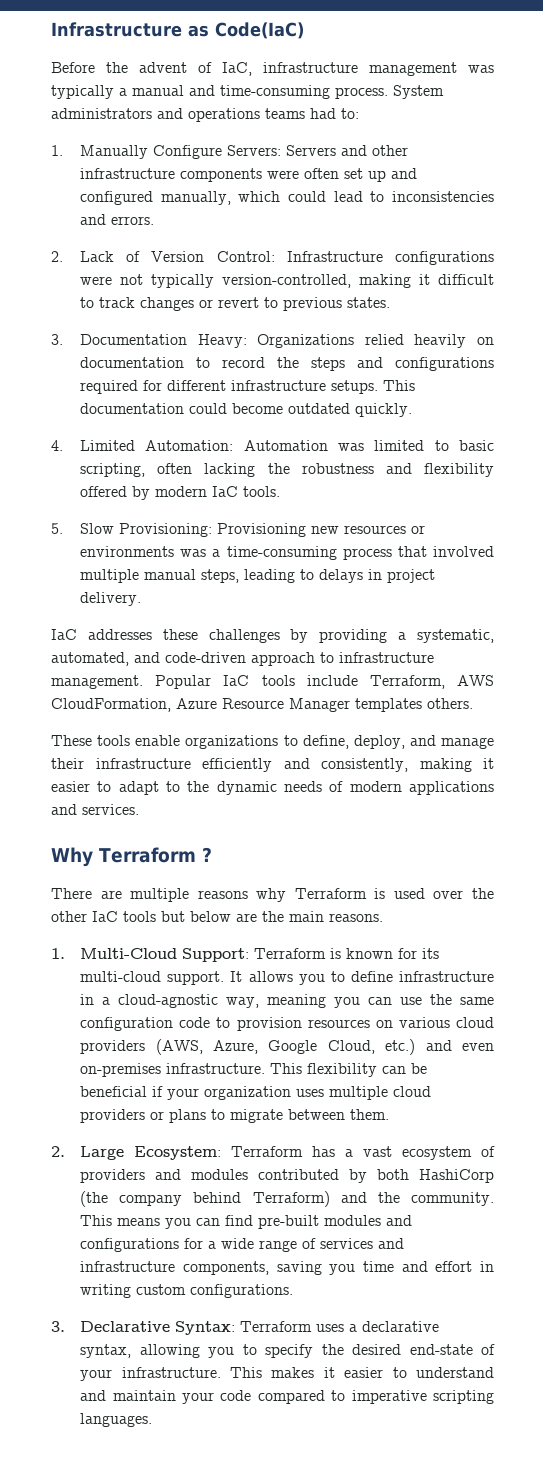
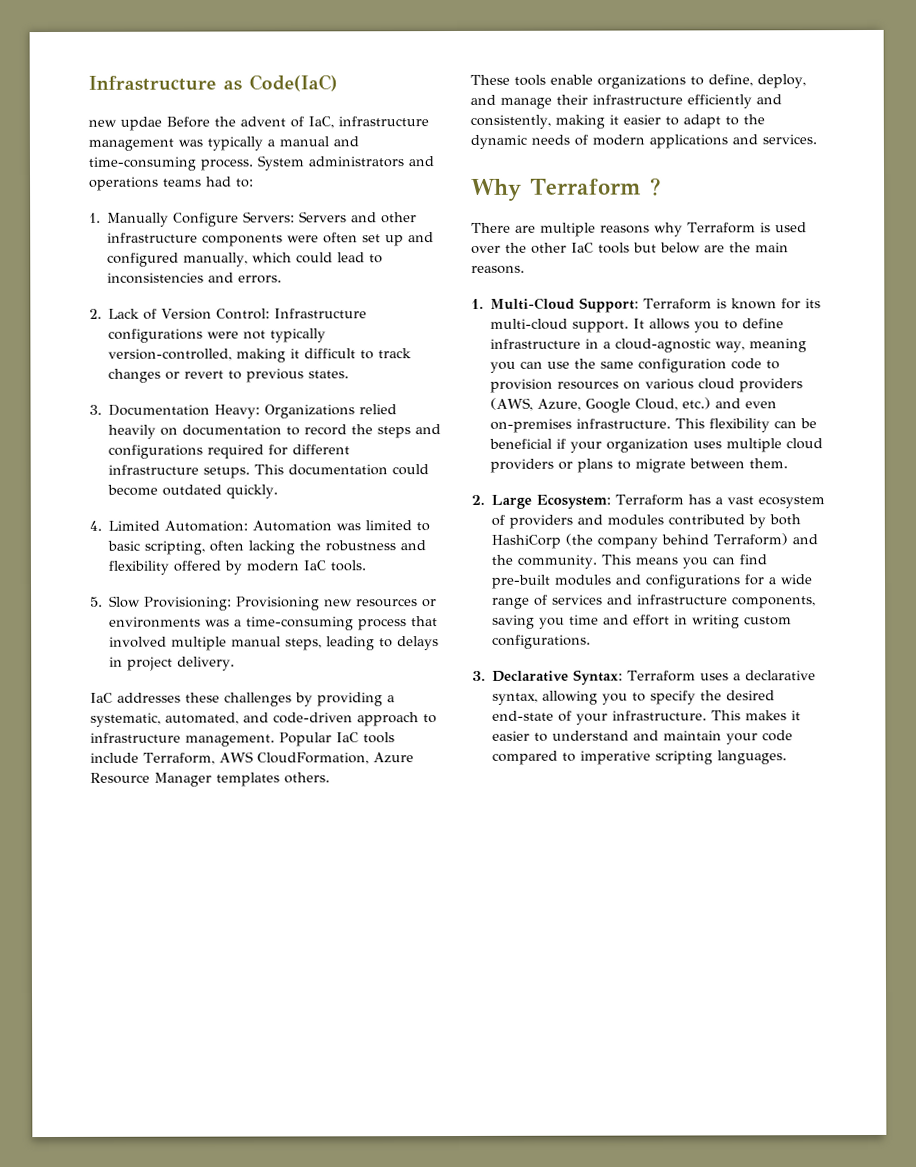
- Before the advent of IaC, infrastructure management was typically a manual and time-consuming process.
+ new updae Before the advent of IaC, infrastructure management was typically a manual and time-consuming process.

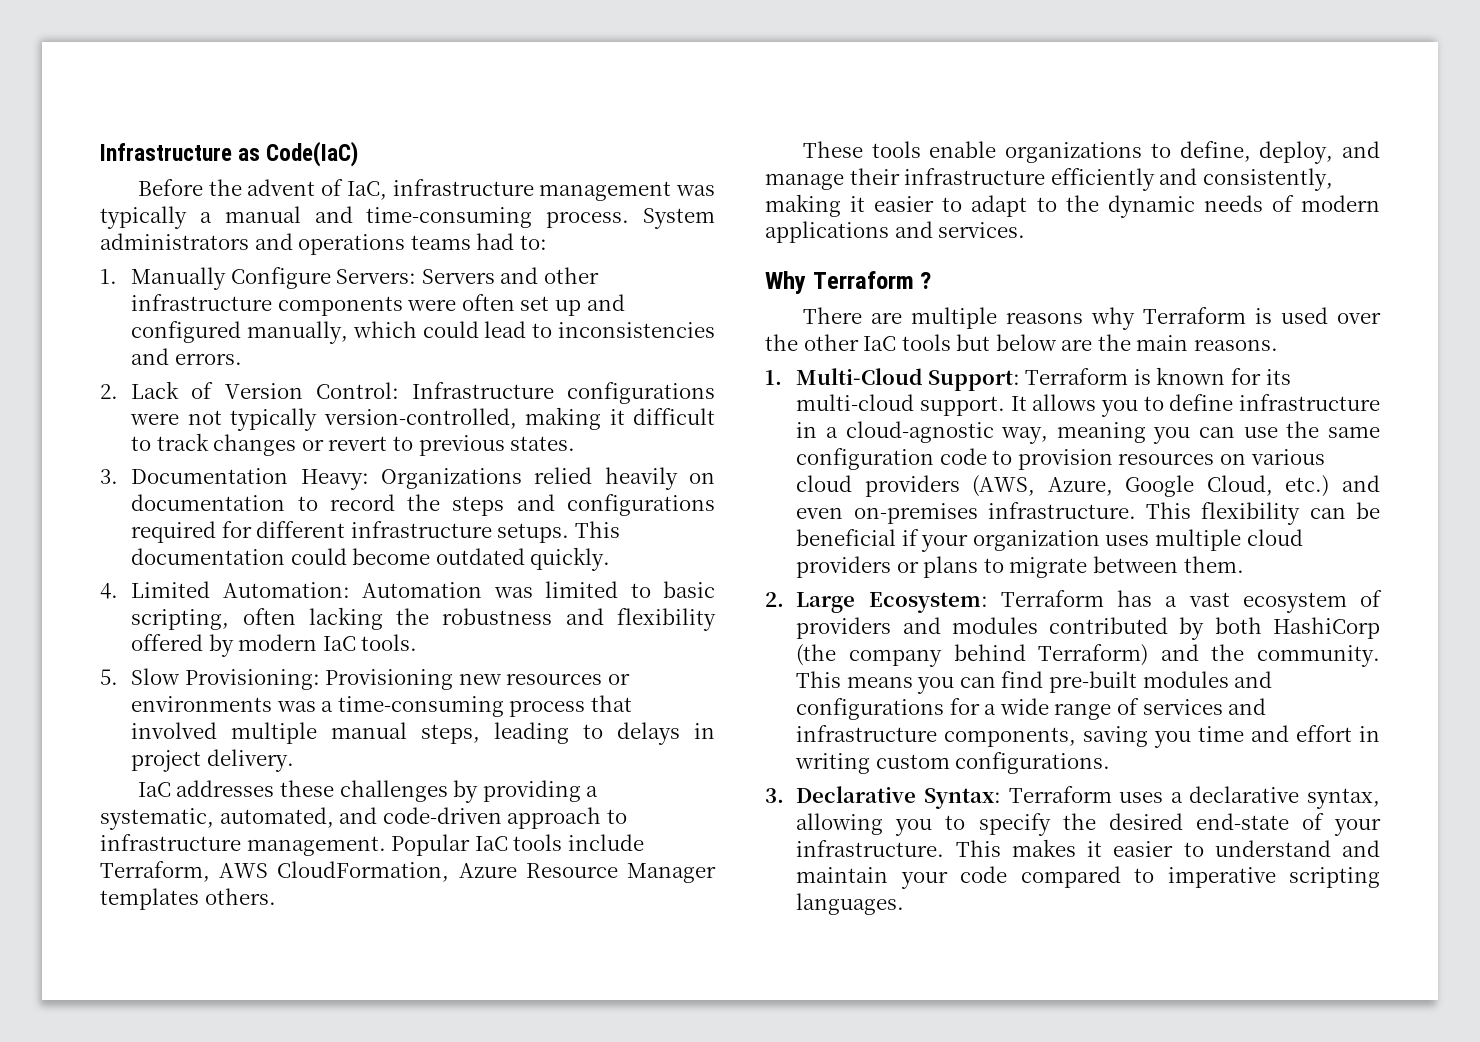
- new updae Before the advent of IaC, infrastructure management was typically a manual and time-consuming process.
+ Before the advent of IaC, infrastructure management was typically a manual and time-consuming process.

